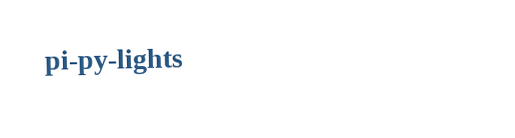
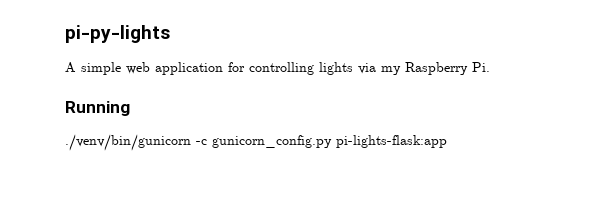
+ A simple web application for controlling lights via my Raspberry Pi.
+ Running
+ ./venv/bin/gunicorn -c gunicorn_config.py pi-lights-flask:app

